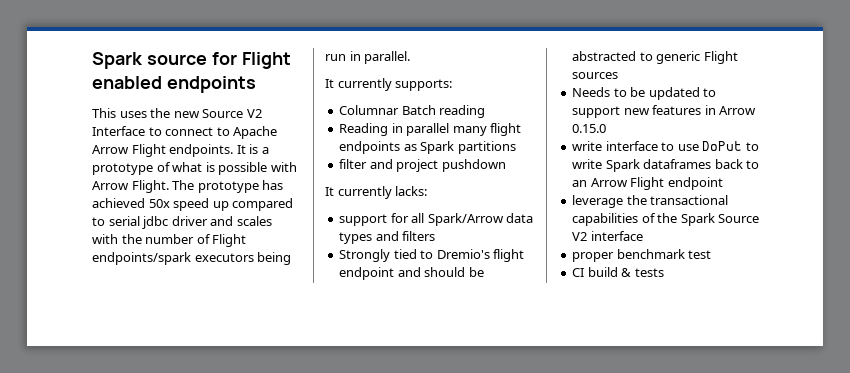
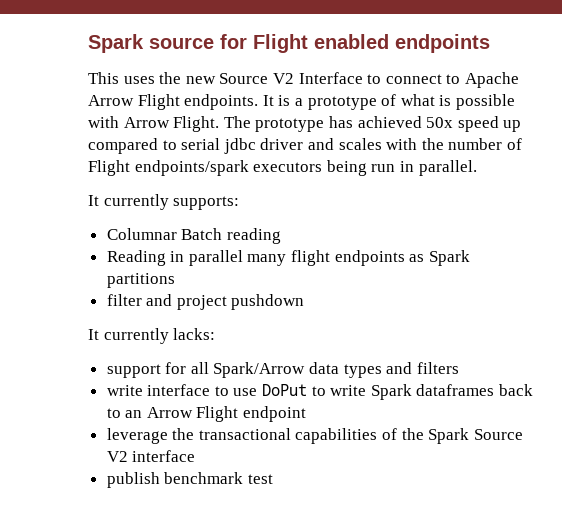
- Strongly tied to Dremio's flight endpoint and should be abstracted to generic Flight sources
- Needs to be updated to support new features in Arrow 0.15.0
- proper benchmark test
+ publish benchmark test
- CI build & tests

